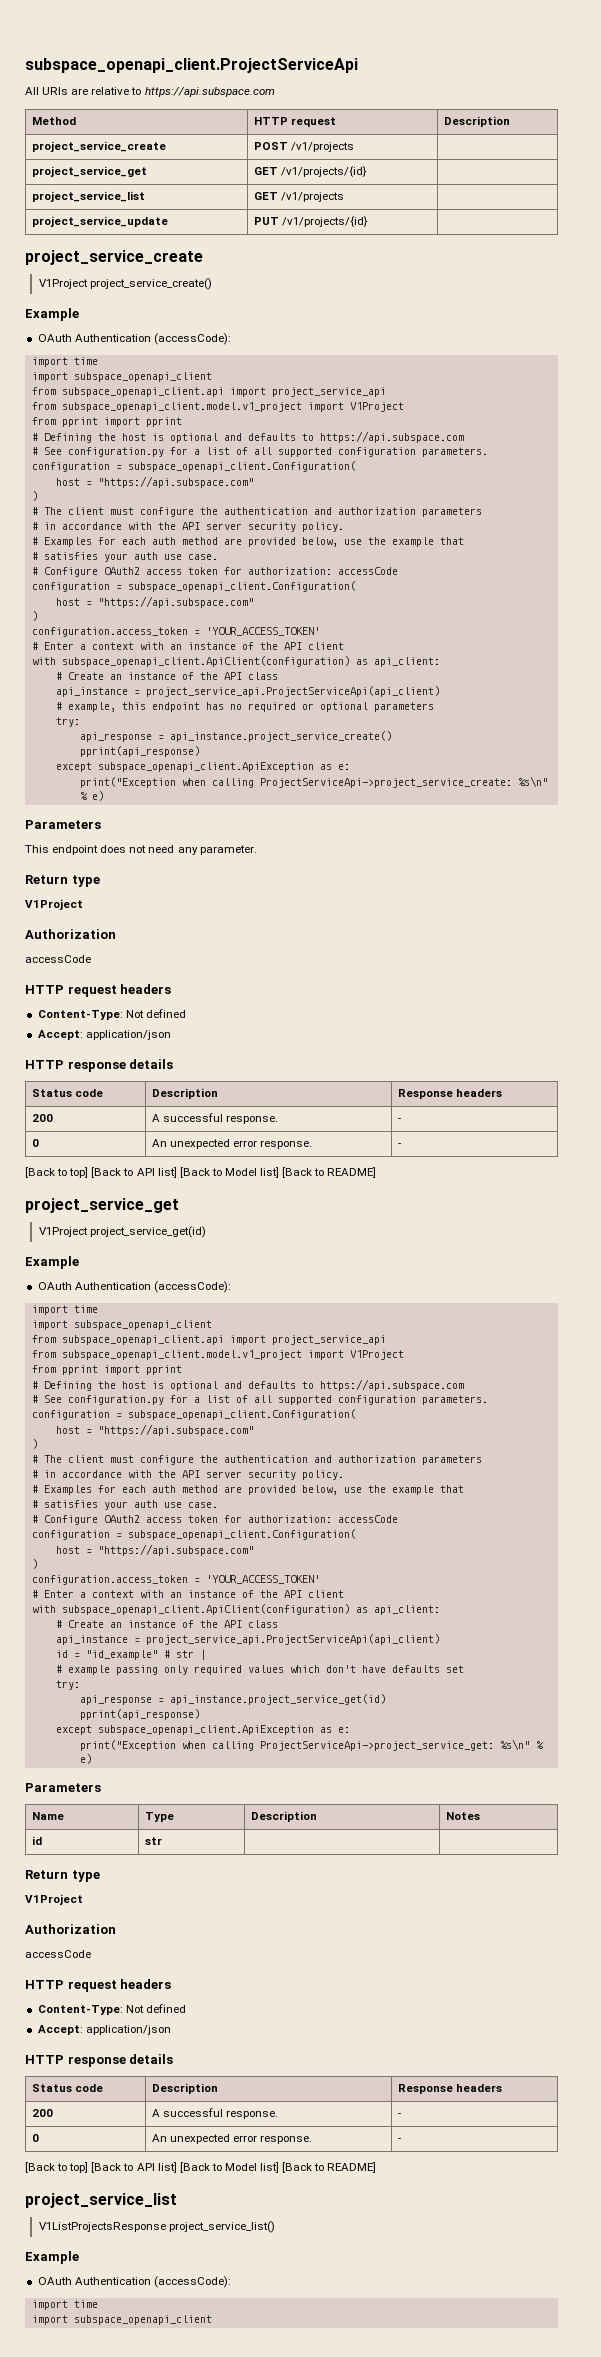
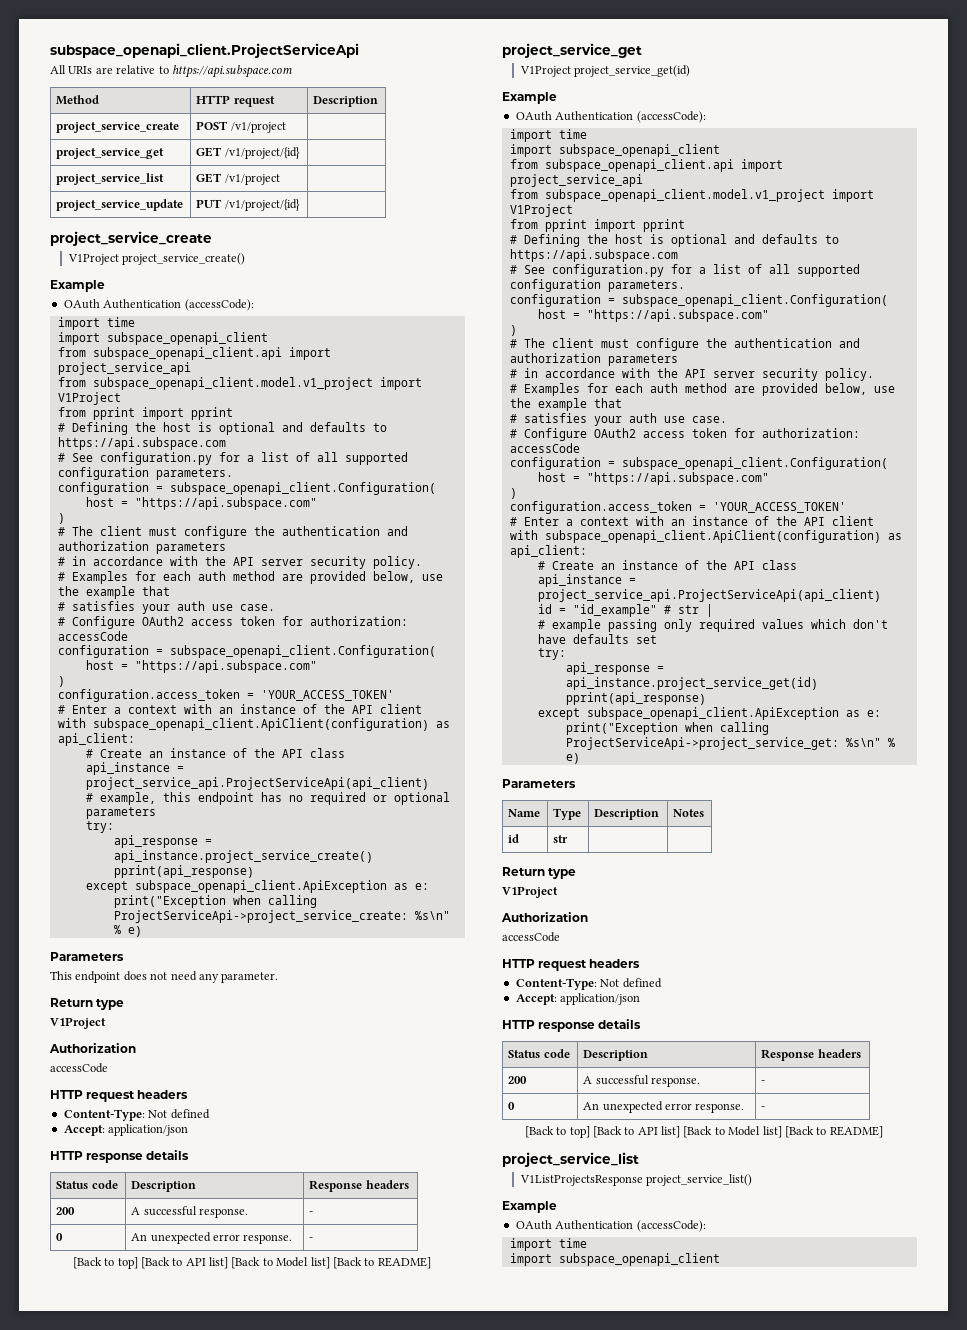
- project_service_create | POST /v1/projects |
+ project_service_create | POST /v1/project |
- project_service_get | GET /v1/projects/{id} |
+ project_service_get | GET /v1/project/{id} |
- project_service_list | GET /v1/projects |
+ project_service_list | GET /v1/project |
- project_service_update | PUT /v1/projects/{id} |
+ project_service_update | PUT /v1/project/{id} |

